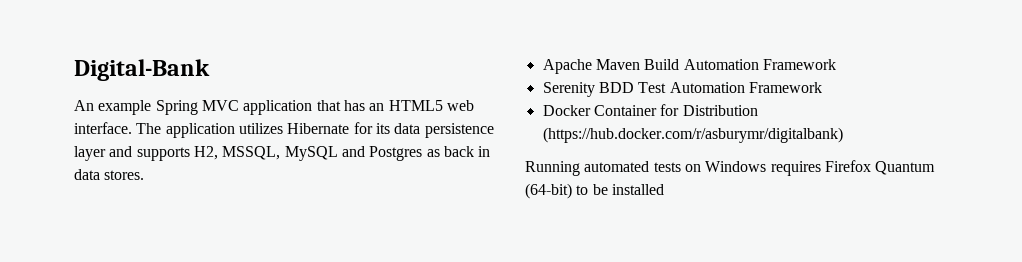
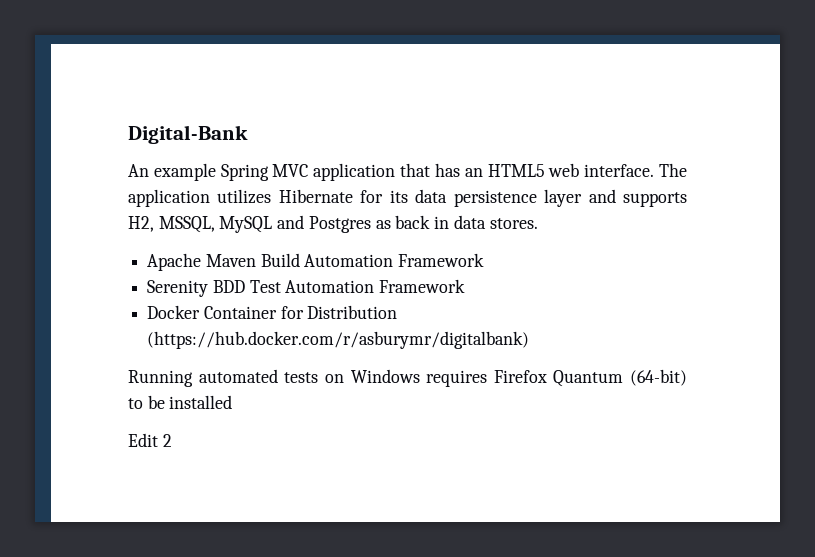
+ Edit 2

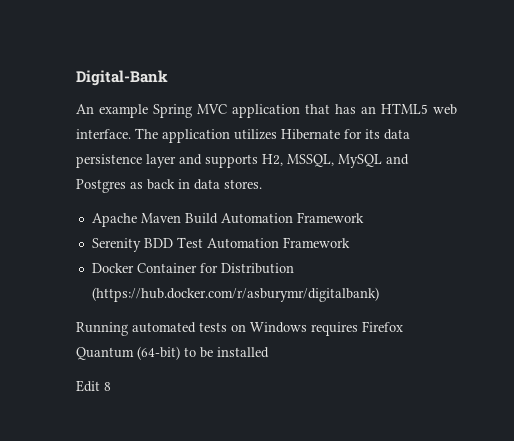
- Edit 2
+ Edit 8

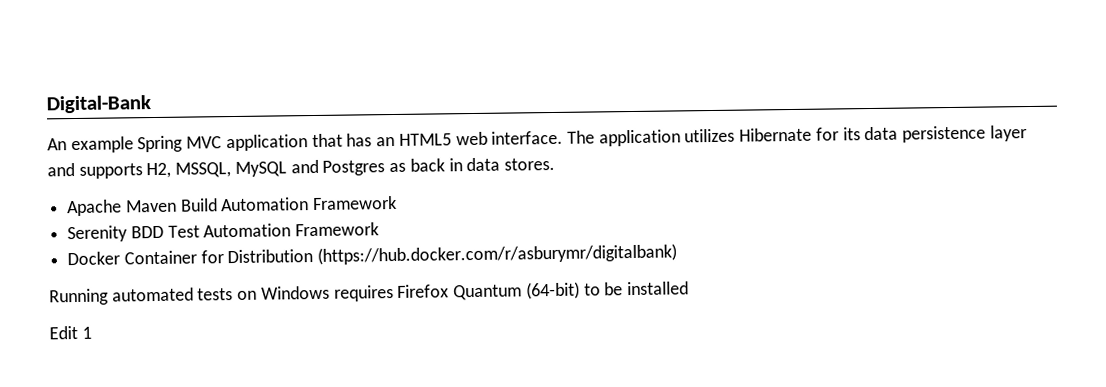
- Edit 8
+ Edit 1

